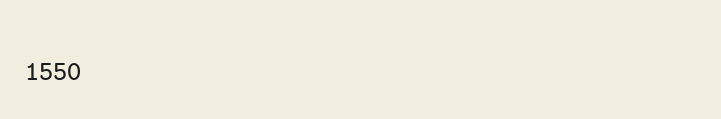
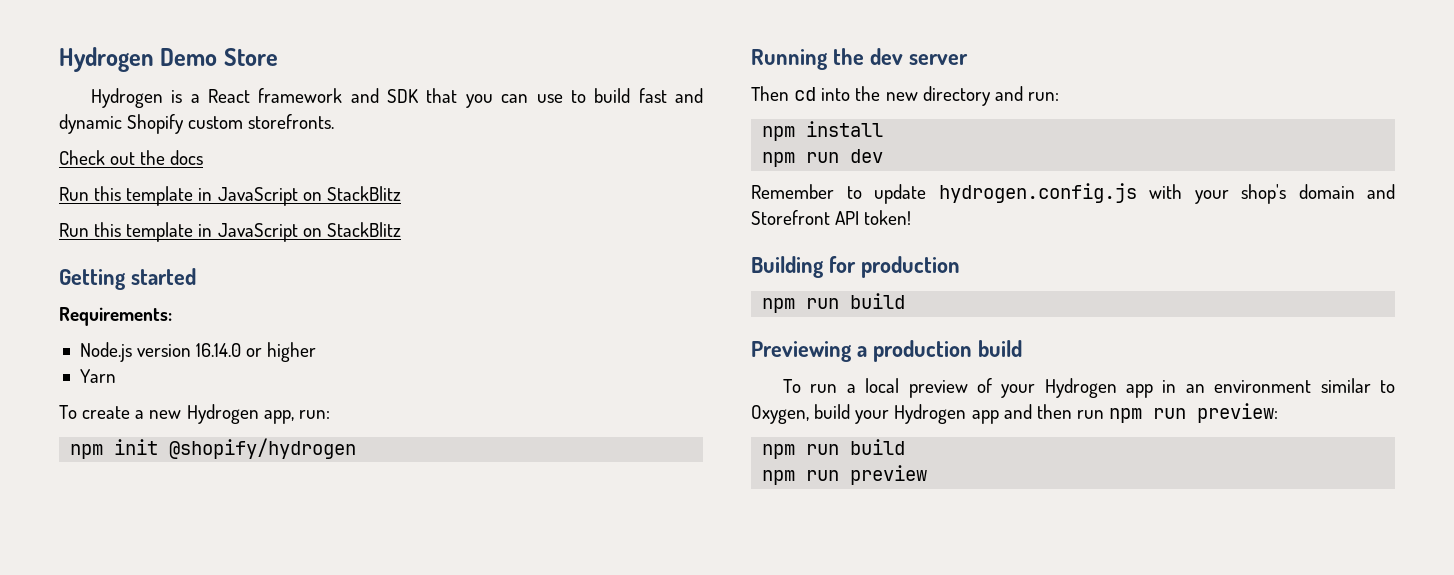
- 1550
+ Hydrogen Demo Store
+ Hydrogen is a React framework and SDK that you can use to build fast and dynamic Shopify custom storefronts.
+ Check out the docs
+ Run this template in JavaScript on StackBlitz
+ Run this template in JavaScript on StackBlitz
+ Getting started
+ Requirements:
+ Node.js version 16.14.0 or higher
+ Yarn
+ To create a new Hydrogen app, run:
+ npm init @shopify/hydrogen
+ Running the dev server
+ Then cd into the new directory and run:
+ npm install
+ npm run dev
+ Remember to update hydrogen.config.js with your shop's domain and Storefront API token!
+ Building for production
+ npm run build
+ Previewing a production build
+ To run a local preview of your Hydrogen app in an environment similar to Oxygen, build your Hydrogen app and then run npm run preview:
+ npm run build
+ npm run preview

